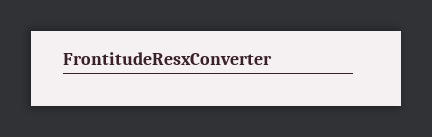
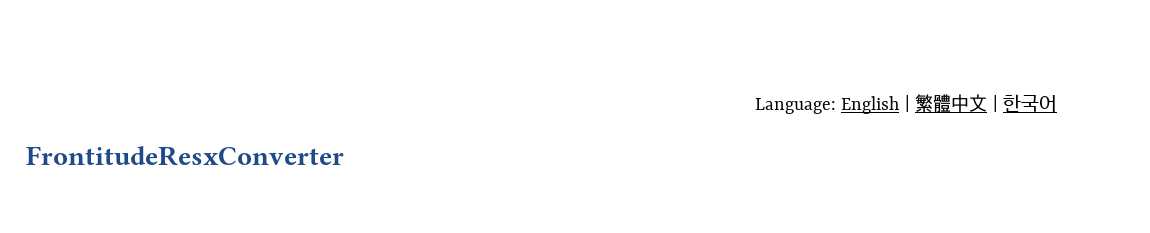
+ Language: English | 繁體中文 | 한국어

